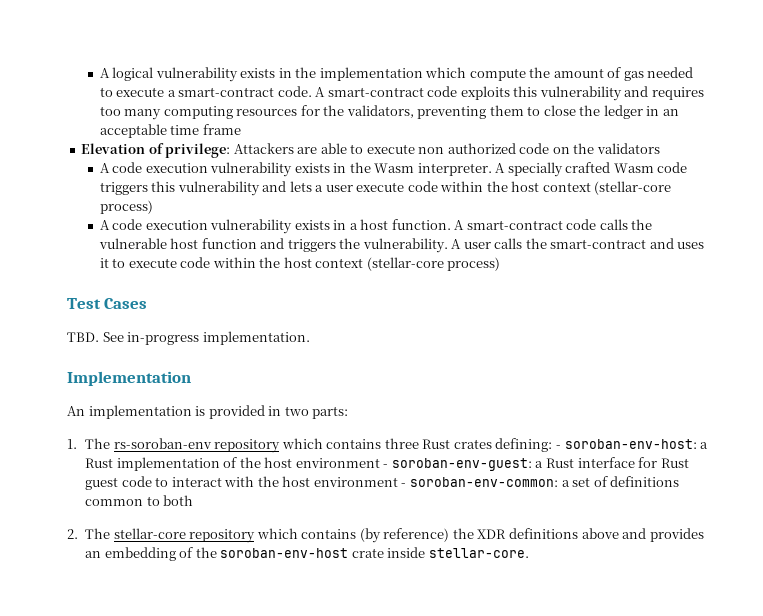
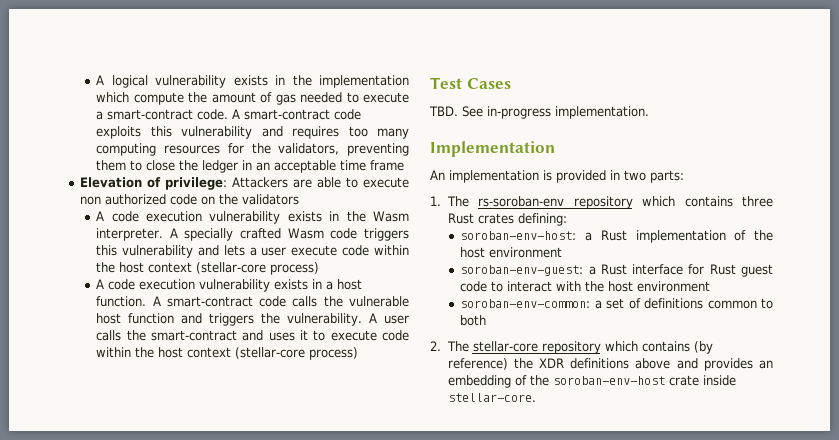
- 1. The rs-soroban-env repository which contains three Rust crates defining: - soroban-env-host: a Rust implementation of the host environment - soroban-env-guest: a Rust interface for Rust guest code to interact with the host environment - soroban-env-common: a set of definitions common to both
+ 1. The rs-soroban-env repository which contains three Rust crates defining:
+ soroban-env-host: a Rust implementation of the host environment
+ soroban-env-guest: a Rust interface for Rust guest code to interact with the host environment
+ soroban-env-common: a set of definitions common to both

